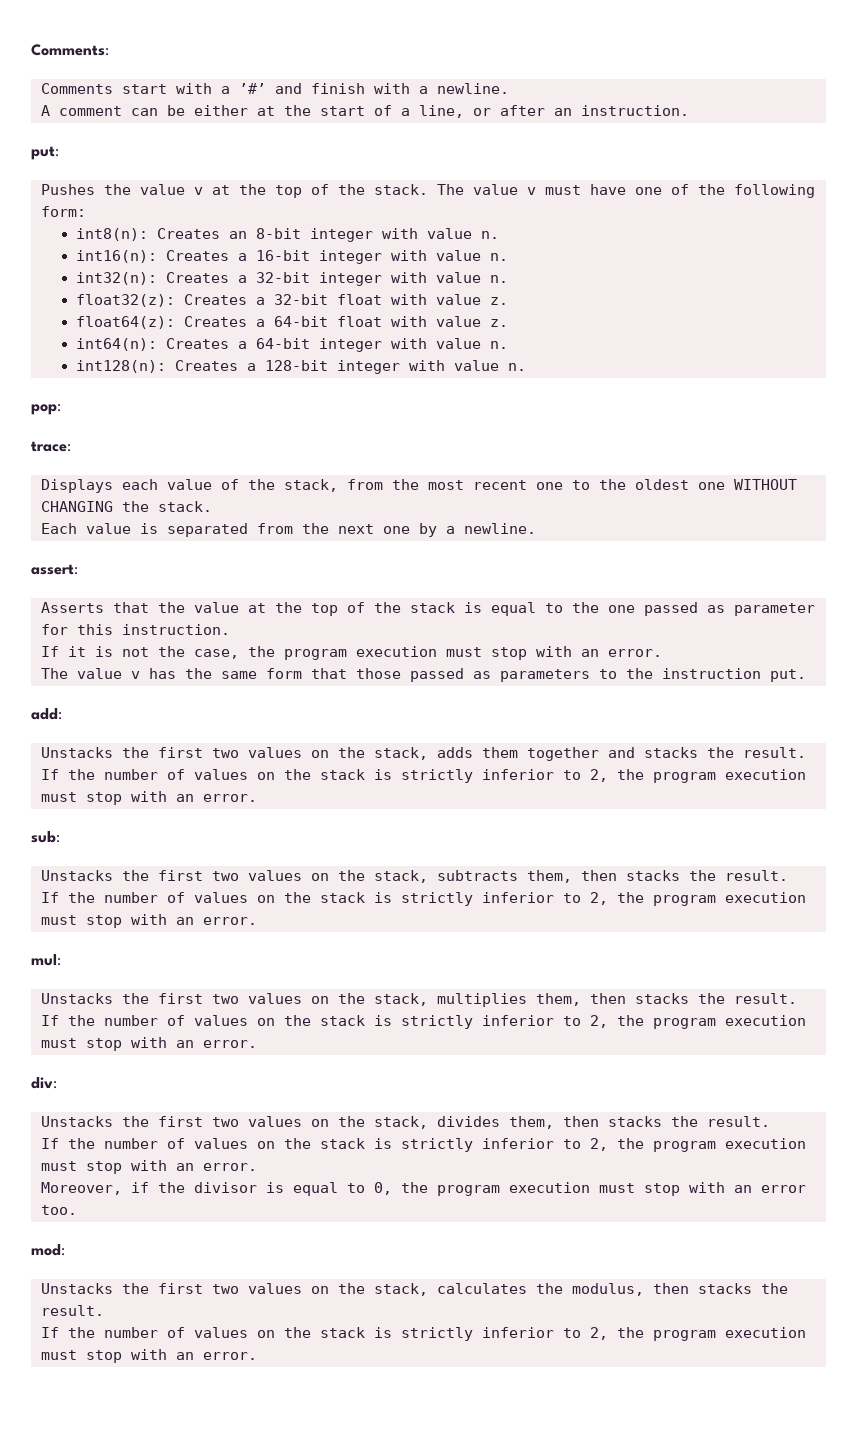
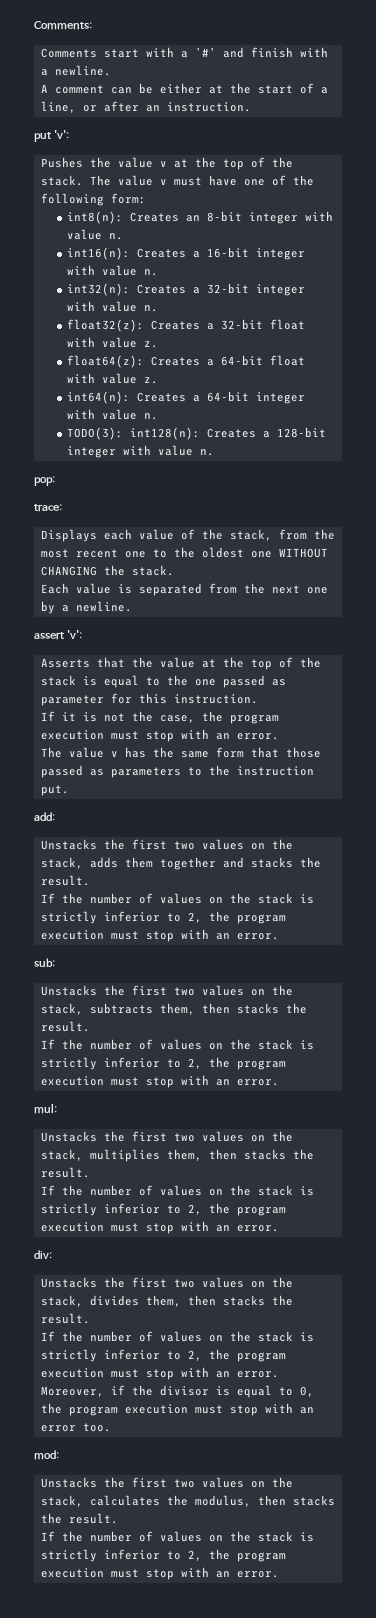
- put:
+ put 'v':
- int128(n): Creates a 128-bit integer with value n.
+ TODO(3): int128(n): Creates a 128-bit integer with value n.
- assert:
+ assert 'v':

